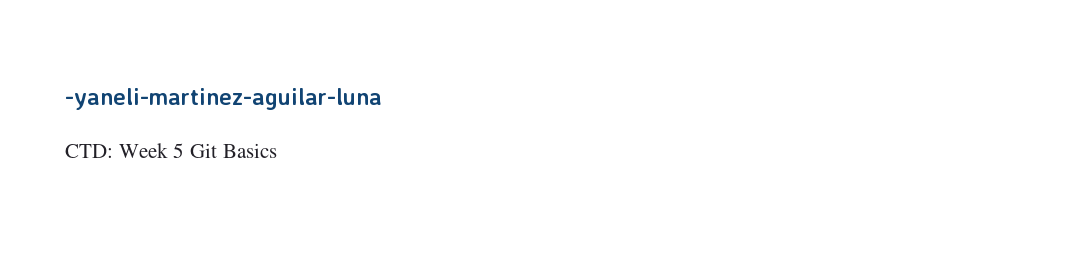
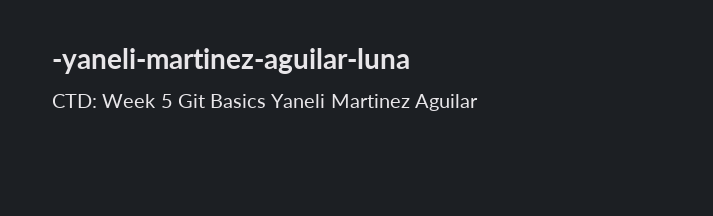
- CTD: Week 5 Git Basics
+ CTD: Week 5 Git Basics Yaneli Martinez Aguilar

